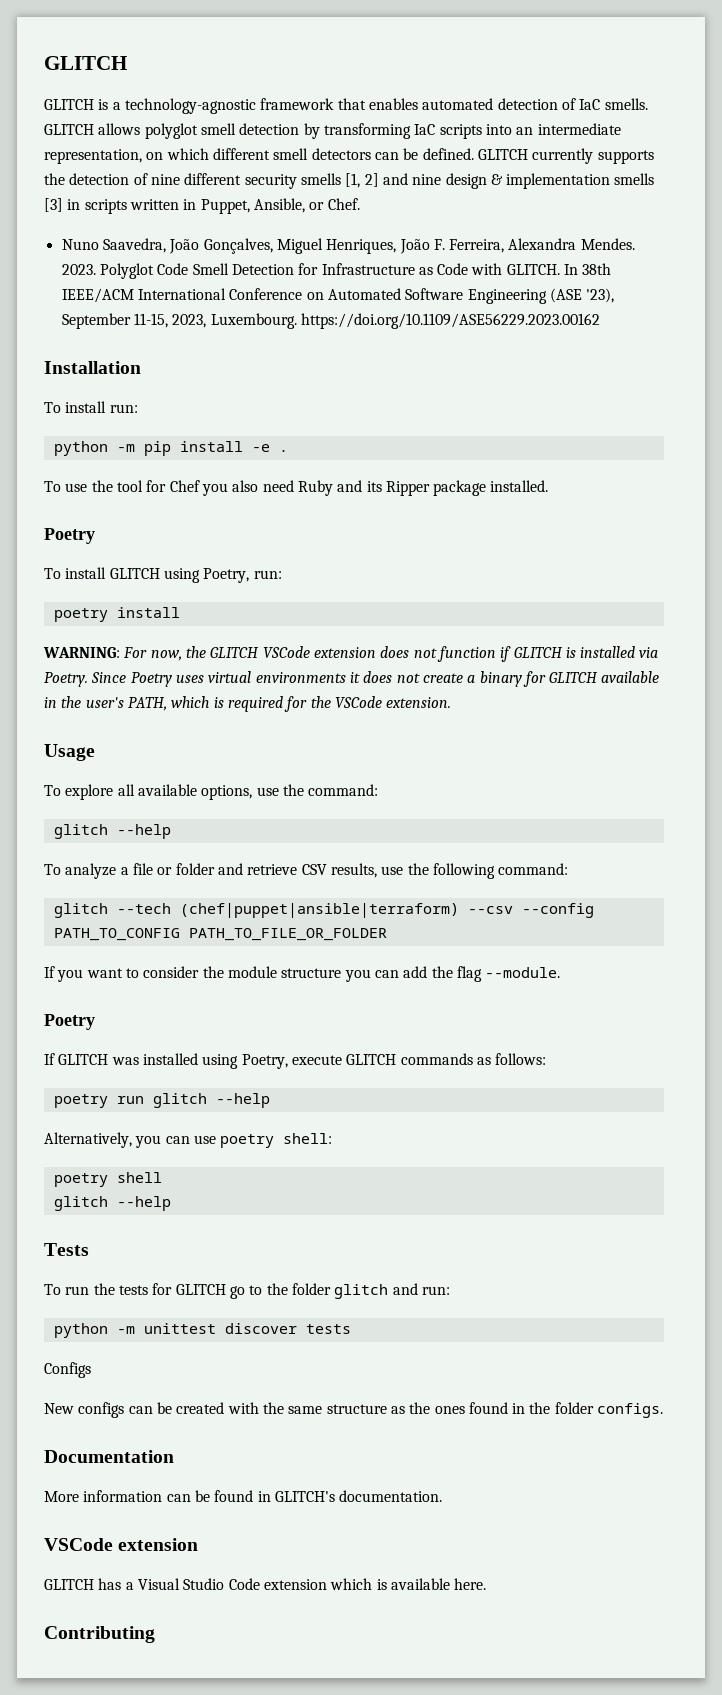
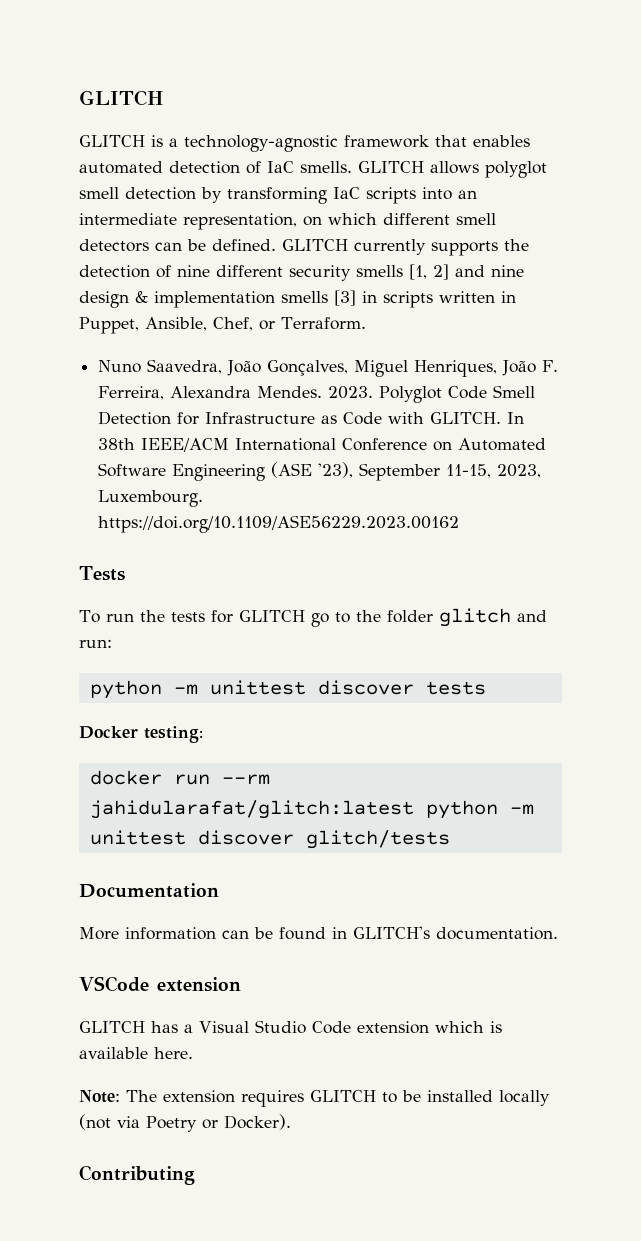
- GLITCH currently supports the detection of nine different security smells [1, 2] and nine design & implementation smells [3] in scripts written in Puppet, Ansible, or Chef.
+ GLITCH currently supports the detection of nine different security smells [1, 2] and nine design & implementation smells [3] in scripts written in Puppet, Ansible, Chef, or Terraform.
- Installation
- To install run:
- python -m pip install -e .
- To use the tool for Chef you also need Ruby and its Ripper package installed.
- Poetry
- To install GLITCH using Poetry, run:
- poetry install
- WARNING: For now, the GLITCH VSCode extension does not function if GLITCH is installed via Poetry. Since Poetry uses virtual environments it does not create a binary for GLITCH available in the user's PATH, which is required for the VSCode extension.
- Usage
- To explore all available options, use the command:
- glitch --help
- To analyze a file or folder and retrieve CSV results, use the following command:
- glitch --tech (chef|puppet|ansible|terraform) --csv --config PATH_TO_CONFIG PATH_TO_FILE_OR_FOLDER
- If you want to consider the module structure you can add the flag --module.
- Poetry
- If GLITCH was installed using Poetry, execute GLITCH commands as follows:
- poetry run glitch --help
- Alternatively, you can use poetry shell:
- poetry shell
- glitch --help
- Configs
- New configs can be created with the same structure as the ones found in the folder configs.
+ Docker testing:
+ docker run --rm jahidularafat/glitch:latest python -m unittest discover glitch/tests
+ Note: The extension requires GLITCH to be installed locally (not via Poetry or Docker).

